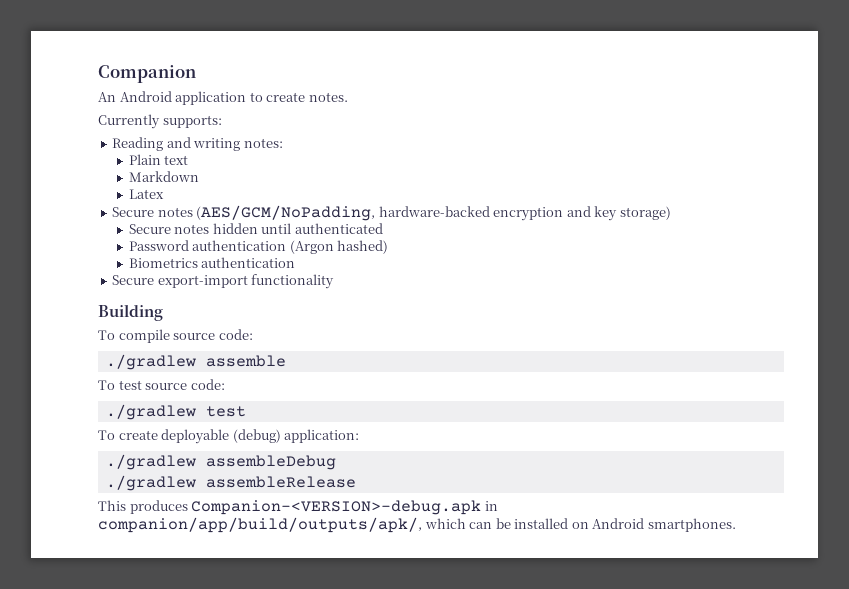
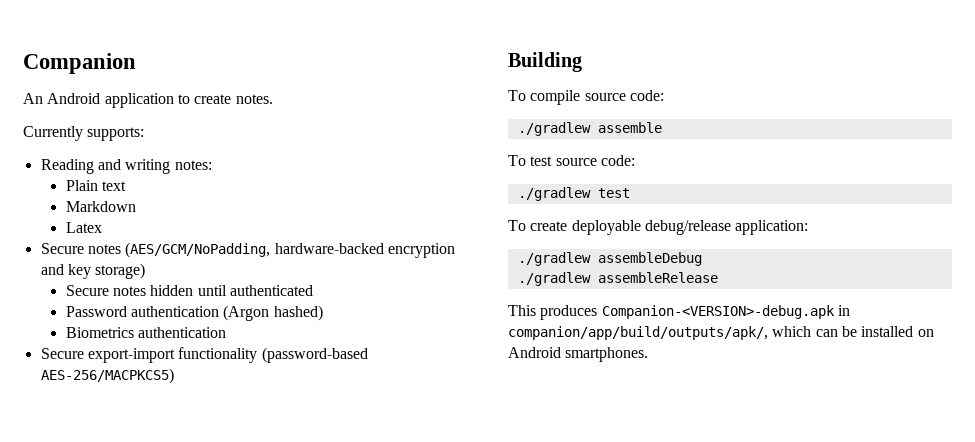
- Secure export-import functionality
+ Secure export-import functionality (password-based AES-256/MACPKCS5)
- To create deployable (debug) application:
+ To create deployable debug/release application:

